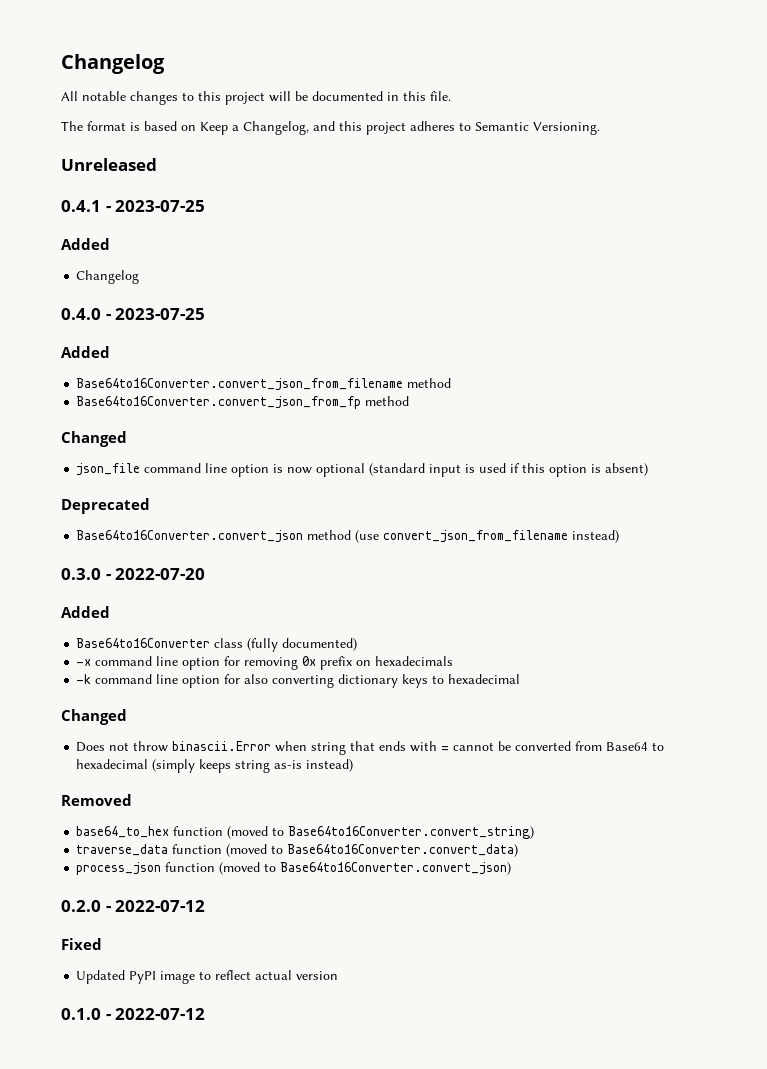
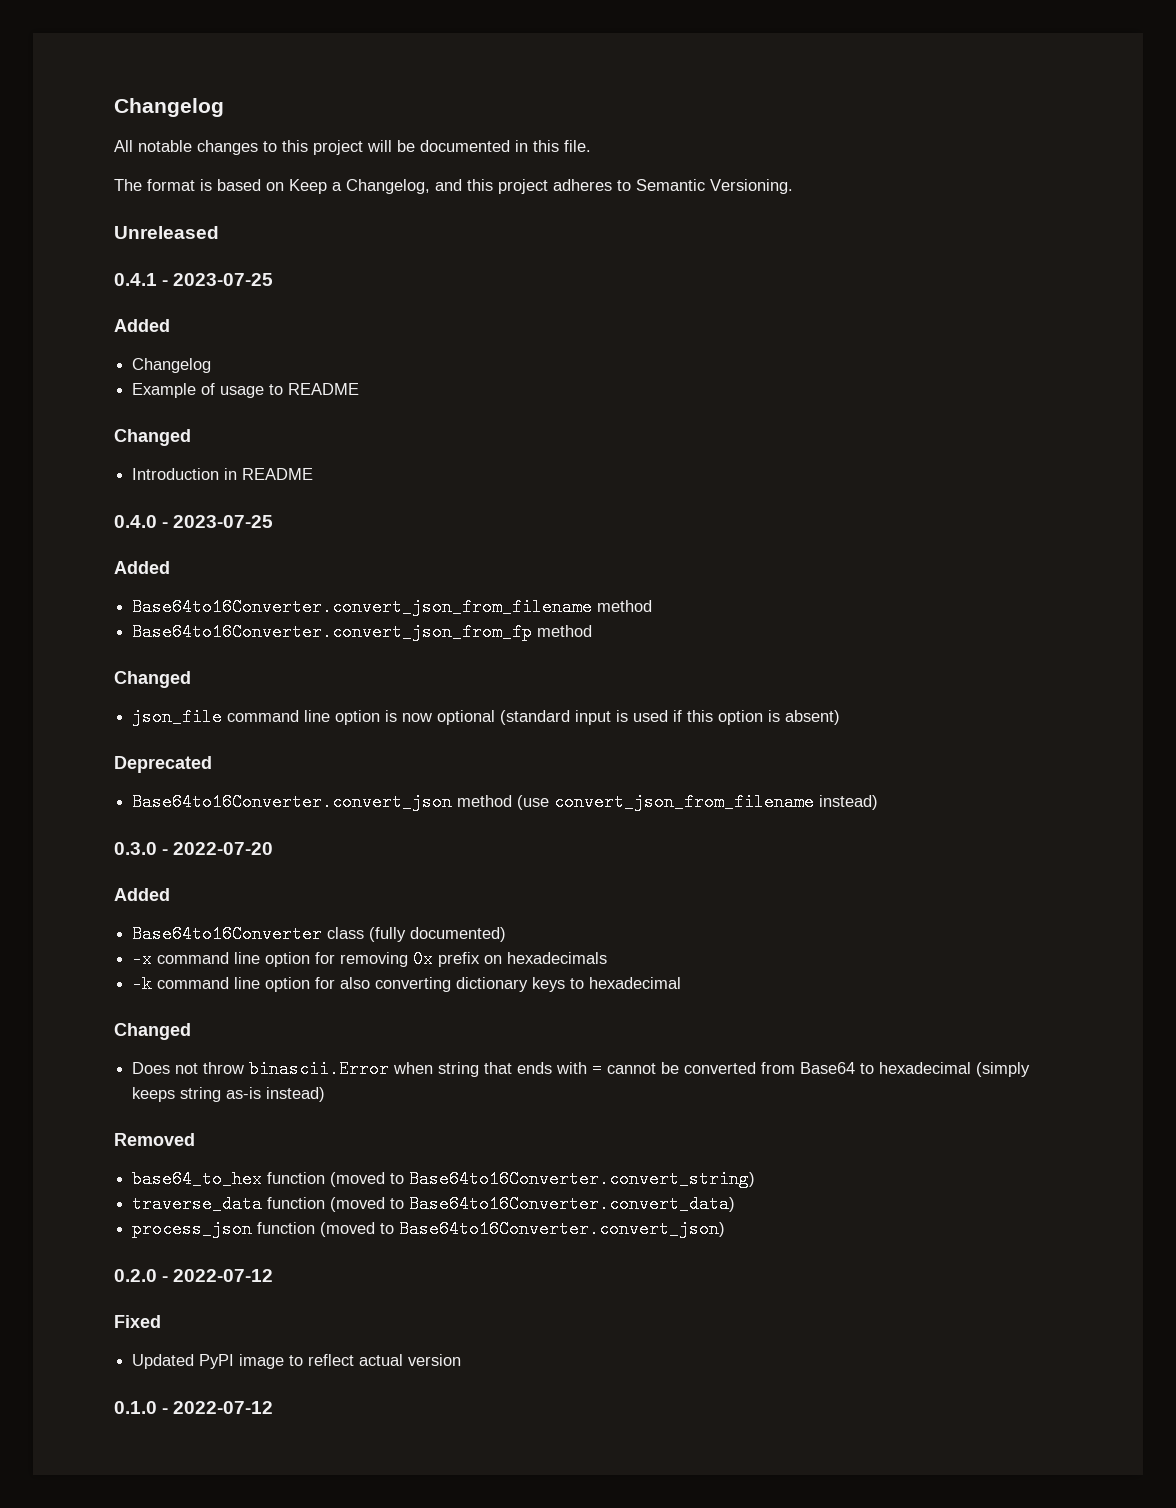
+ Example of usage to README
+ Changed
+ Introduction in README

